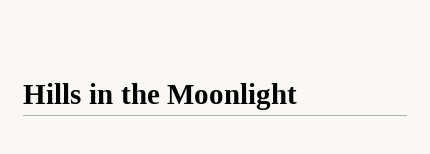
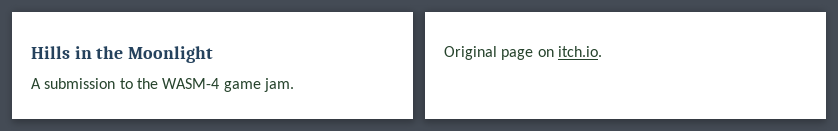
+ A submission to the WASM-4 game jam.
+ Original page on itch.io.

